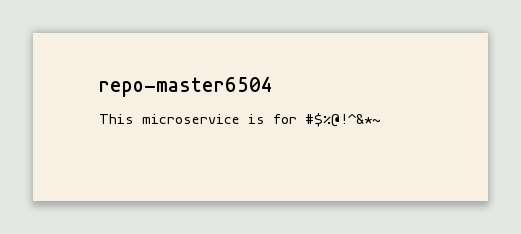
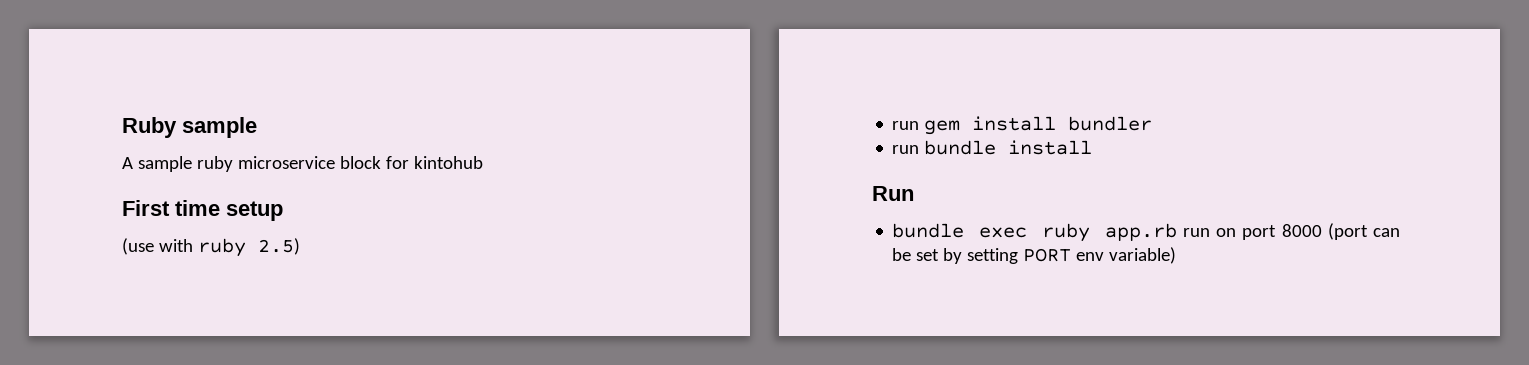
- repo-master6504
- This microservice is for #$%@!^&*~
+ Ruby sample
+ A sample ruby microservice block for kintohub
+ First time setup
+ (use with ruby 2.5)
+ run gem install bundler
+ run bundle install
+ Run
+ bundle exec ruby app.rb run on port 8000 (port can be set by setting PORT env variable)

